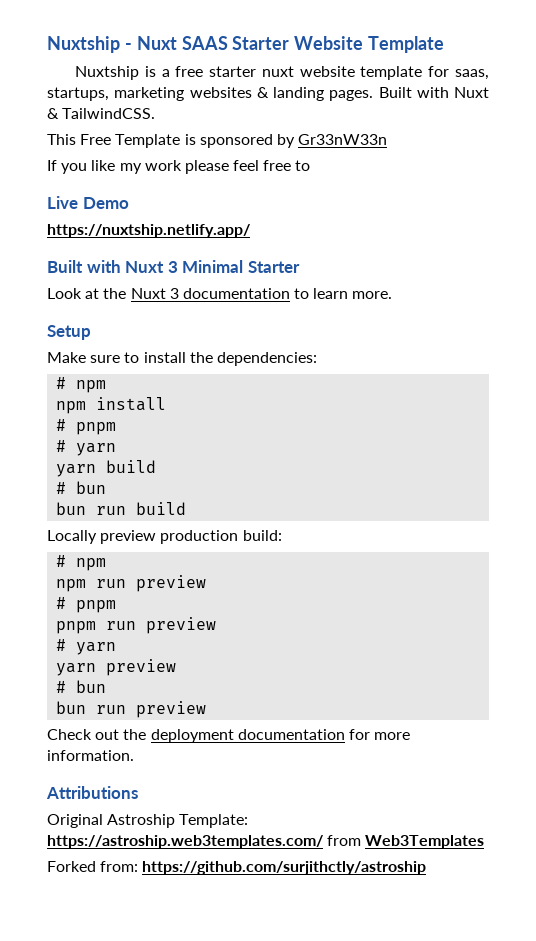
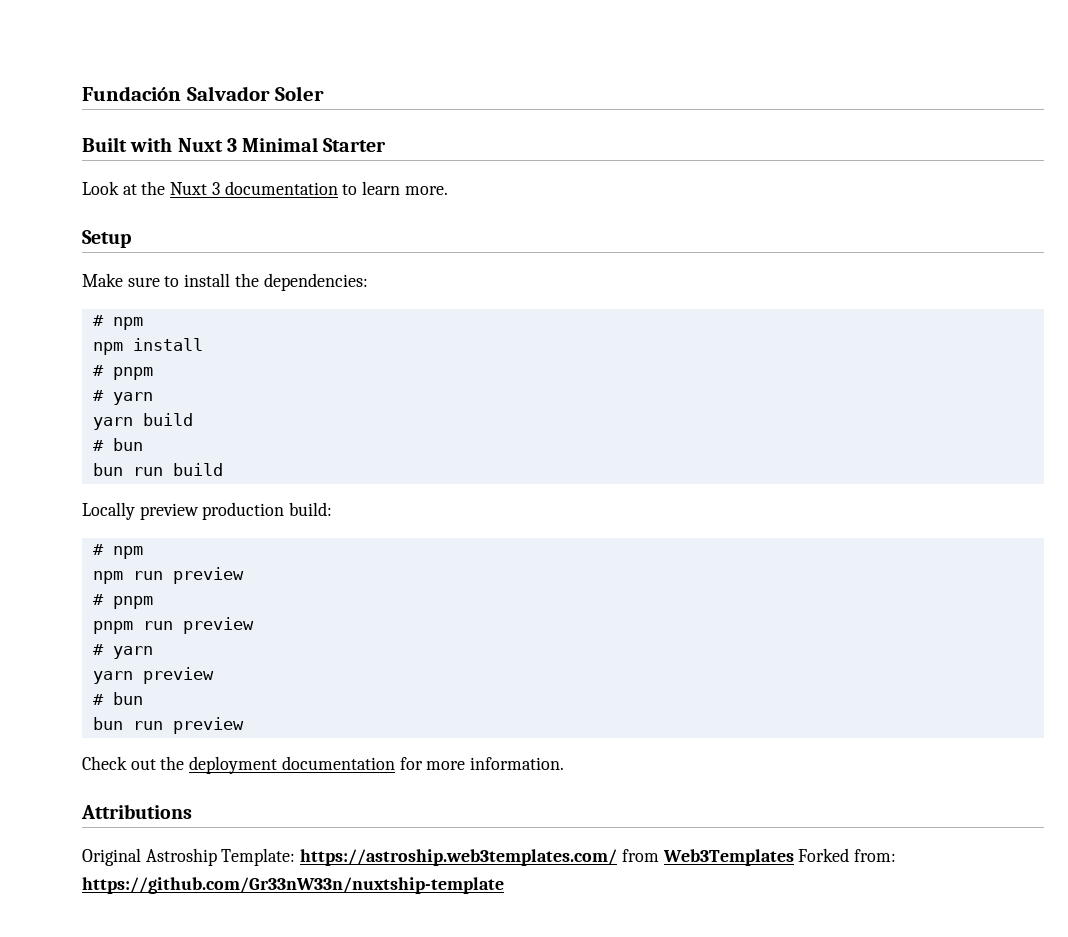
- Nuxtship - Nuxt SAAS Starter Website Template
- Nuxtship is a free starter nuxt website template for saas, startups, marketing websites & landing pages. Built with Nuxt & TailwindCSS.
- This Free Template is sponsored by Gr33nW33n
- If you like my work please feel free to
- Live Demo
- https://nuxtship.netlify.app/
+ Fundación Salvador Soler
- Original Astroship Template: https://astroship.web3templates.com/ from Web3Templates
- Forked from: https://github.com/surjithctly/astroship
+ Original Astroship Template: https://astroship.web3templates.com/ from Web3Templates Forked from: https://github.com/Gr33nW33n/nuxtship-template

